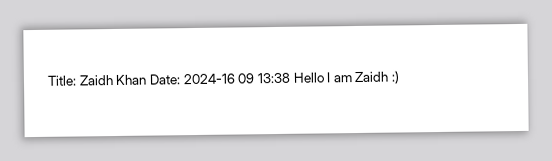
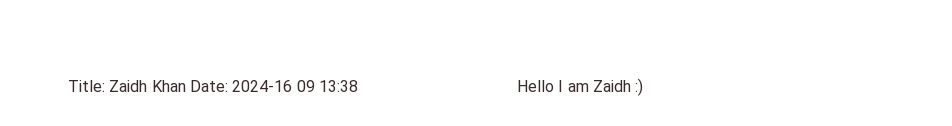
- Title: Zaidh Khan Date: 2024-16 09 13:38 Hello I am Zaidh :)
+ Title: Zaidh Khan Date: 2024-16 09 13:38
+ Hello I am Zaidh :)

